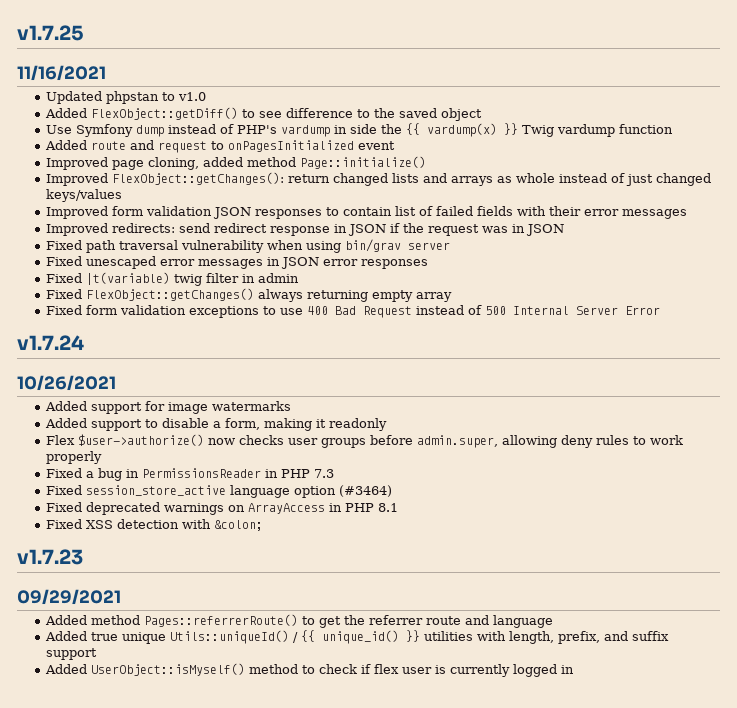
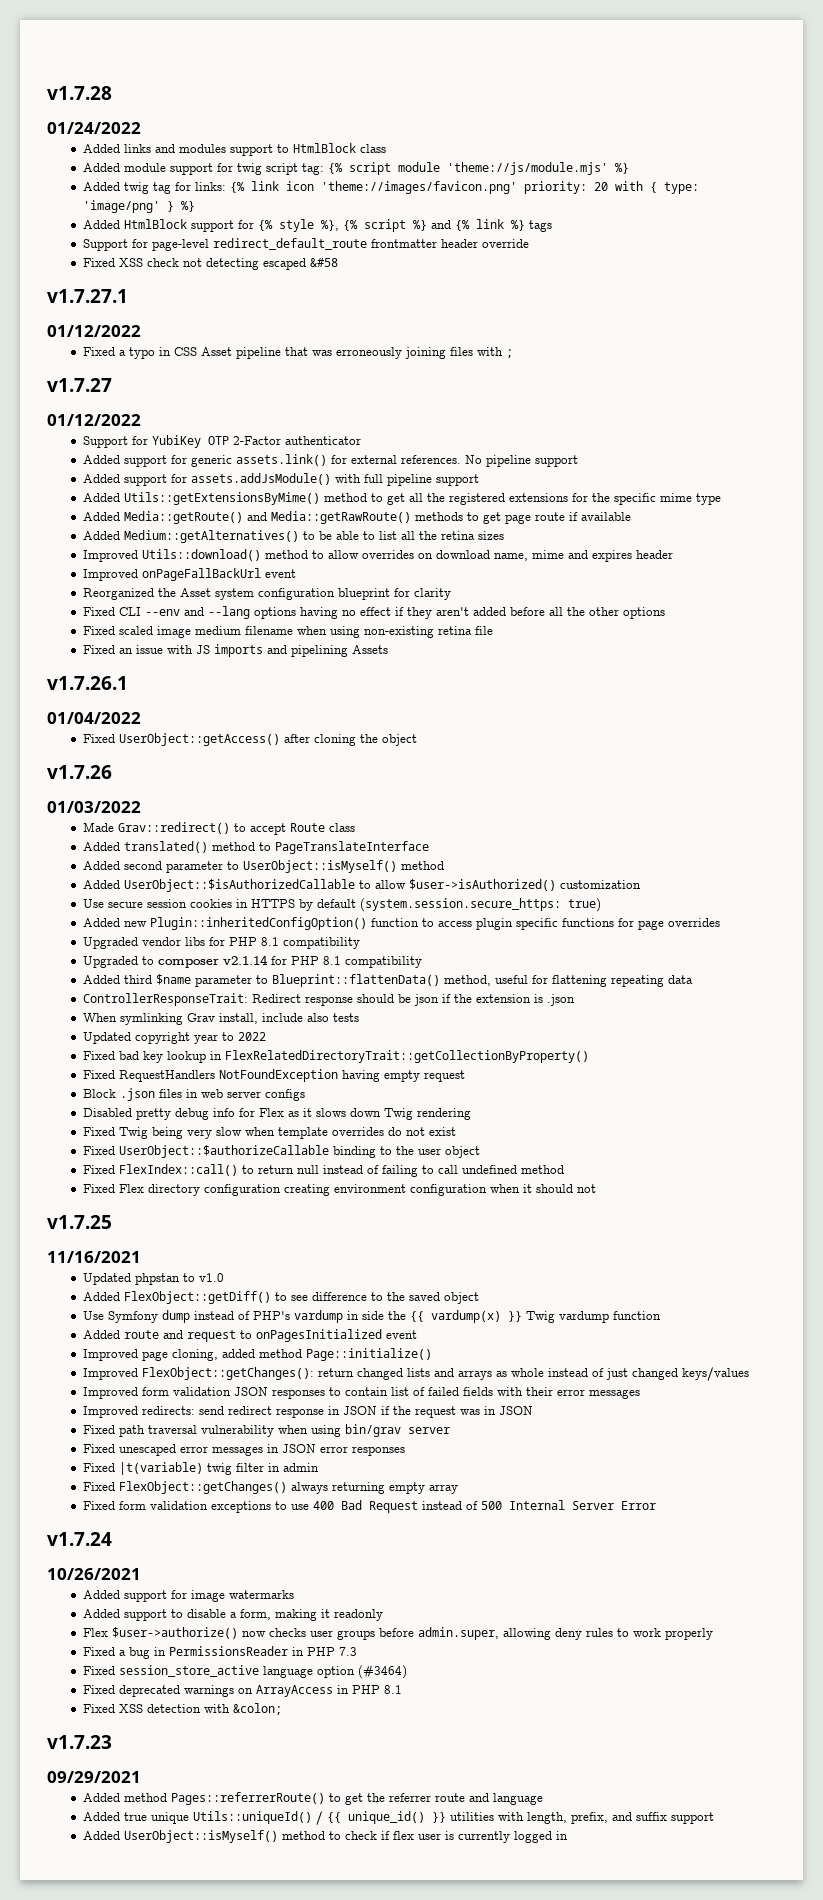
+ v1.7.28
+ 01/24/2022
+ Added links and modules support to HtmlBlock class
+ Added module support for twig script tag: {% script module 'theme://js/module.mjs' %}
+ Added twig tag for links: {% link icon 'theme://images/favicon.png' priority: 20 with { type: 'image/png' } %}
+ Added HtmlBlock support for {% style %}, {% script %} and {% link %} tags
+ Support for page-level redirect_default_route frontmatter header override
+ Fixed XSS check not detecting escaped &#58
+ v1.7.27.1
+ 01/12/2022
+ Fixed a typo in CSS Asset pipeline that was erroneously joining files with ;
+ v1.7.27
+ 01/12/2022
+ Support for YubiKey OTP 2-Factor authenticator
+ Added support for generic assets.link() for external references. No pipeline support
+ Added support for assets.addJsModule() with full pipeline support
+ Added Utils::getExtensionsByMime() method to get all the registered extensions for the specific mime type
+ Added Media::getRoute() and Media::getRawRoute() methods to get page route if available
+ Added Medium::getAlternatives() to be able to list all the retina sizes
+ Improved Utils::download() method to allow overrides on download name, mime and expires header
+ Improved onPageFallBackUrl event
+ Reorganized the Asset system configuration blueprint for clarity
+ Fixed CLI --env and --lang options having no effect if they aren't added before all the other options
+ Fixed scaled image medium filename when using non-existing retina file
+ Fixed an issue with JS imports and pipelining Assets
+ v1.7.26.1
+ 01/04/2022
+ Fixed UserObject::getAccess() after cloning the object
+ v1.7.26
+ 01/03/2022
+ Made Grav::redirect() to accept Route class
+ Added translated() method to PageTranslateInterface
+ Added second parameter to UserObject::isMyself() method
+ Added UserObject::$isAuthorizedCallable to allow $user->isAuthorized() customization
+ Use secure session cookies in HTTPS by default (system.session.secure_https: true)
+ Added new Plugin::inheritedConfigOption() function to access plugin specific functions for page overrides
+ Upgraded vendor libs for PHP 8.1 compatibility
+ Upgraded to composer v2.1.14 for PHP 8.1 compatibility
+ Added third $name parameter to Blueprint::flattenData() method, useful for flattening repeating data
+ ControllerResponseTrait: Redirect response should be json if the extension is .json
+ When symlinking Grav install, include also tests
+ Updated copyright year to 2022
+ Fixed bad key lookup in FlexRelatedDirectoryTrait::getCollectionByProperty()
+ Fixed RequestHandlers NotFoundException having empty request
+ Block .json files in web server configs
+ Disabled pretty debug info for Flex as it slows down Twig rendering
+ Fixed Twig being very slow when template overrides do not exist
+ Fixed UserObject::$authorizeCallable binding to the user object
+ Fixed FlexIndex::call() to return null instead of failing to call undefined method
+ Fixed Flex directory configuration creating environment configuration when it should not

